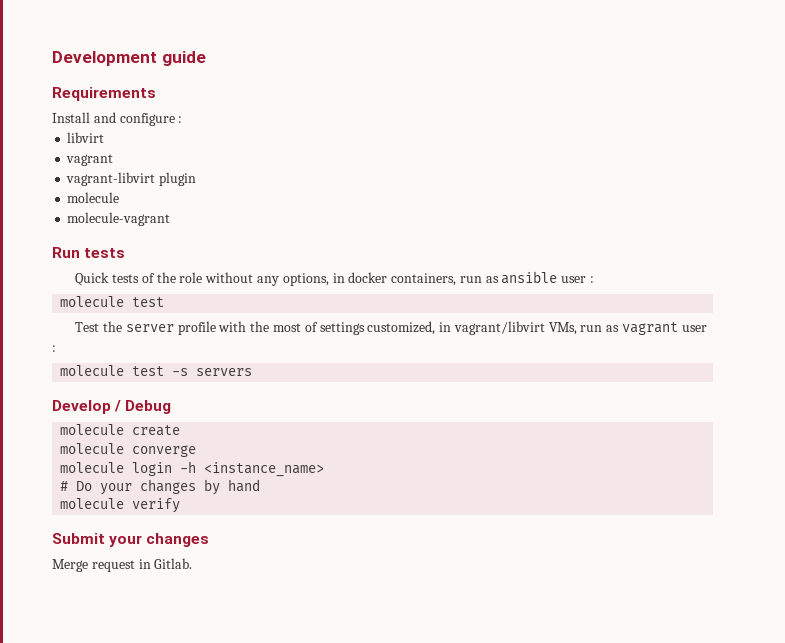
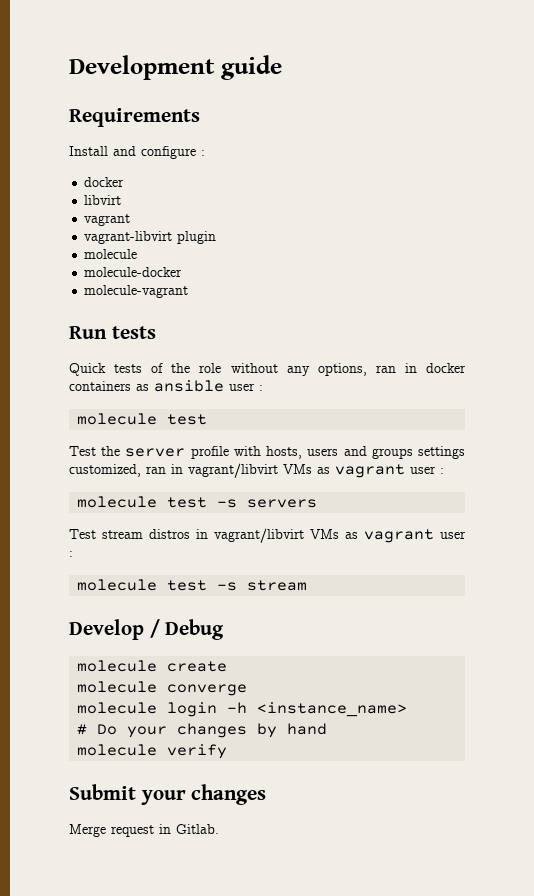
  Install and configure :
+ docker
+ molecule-docker
- Quick tests of the role without any options, in docker containers, run as ansible user :
+ Quick tests of the role without any options, ran in docker containers as ansible user :
- Test the server profile with the most of settings customized, in vagrant/libvirt VMs, run as vagrant user :
+ Test the server profile with hosts, users and groups settings customized, ran in vagrant/libvirt VMs as vagrant user :
+ Test stream distros in vagrant/libvirt VMs as vagrant user :
+ molecule test -s stream

